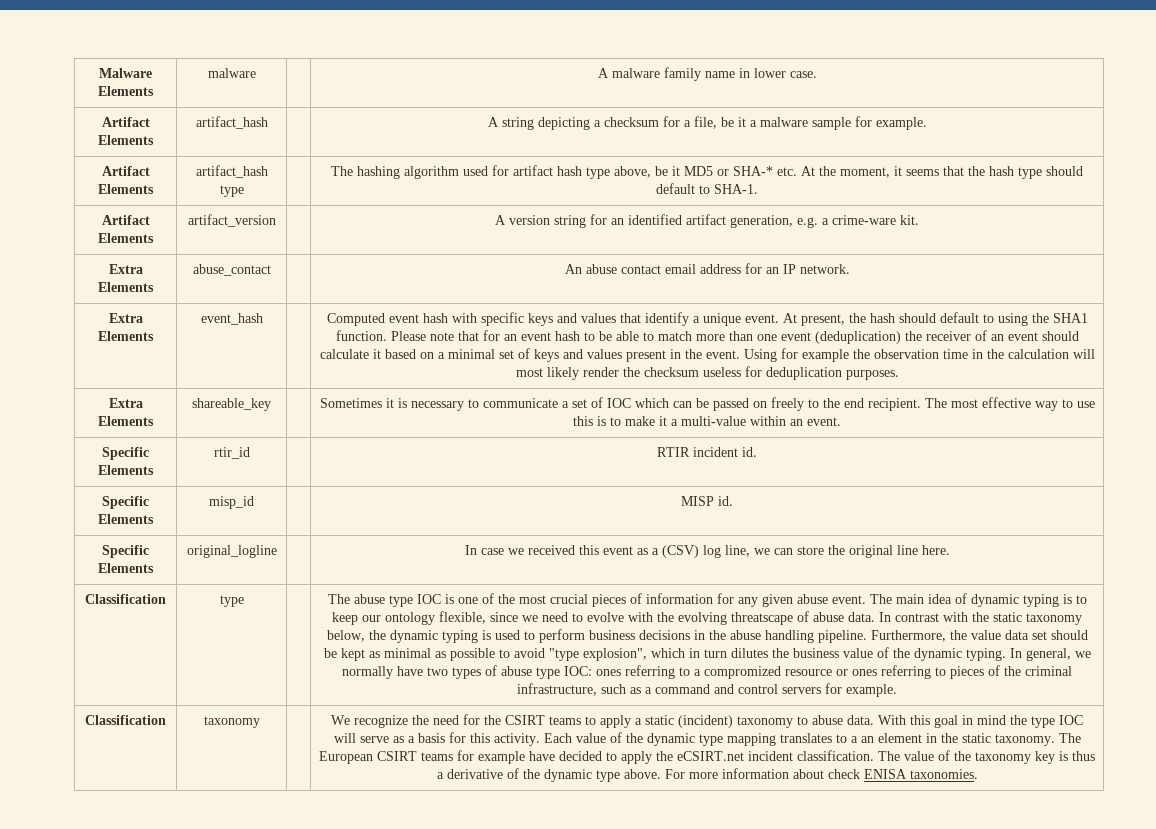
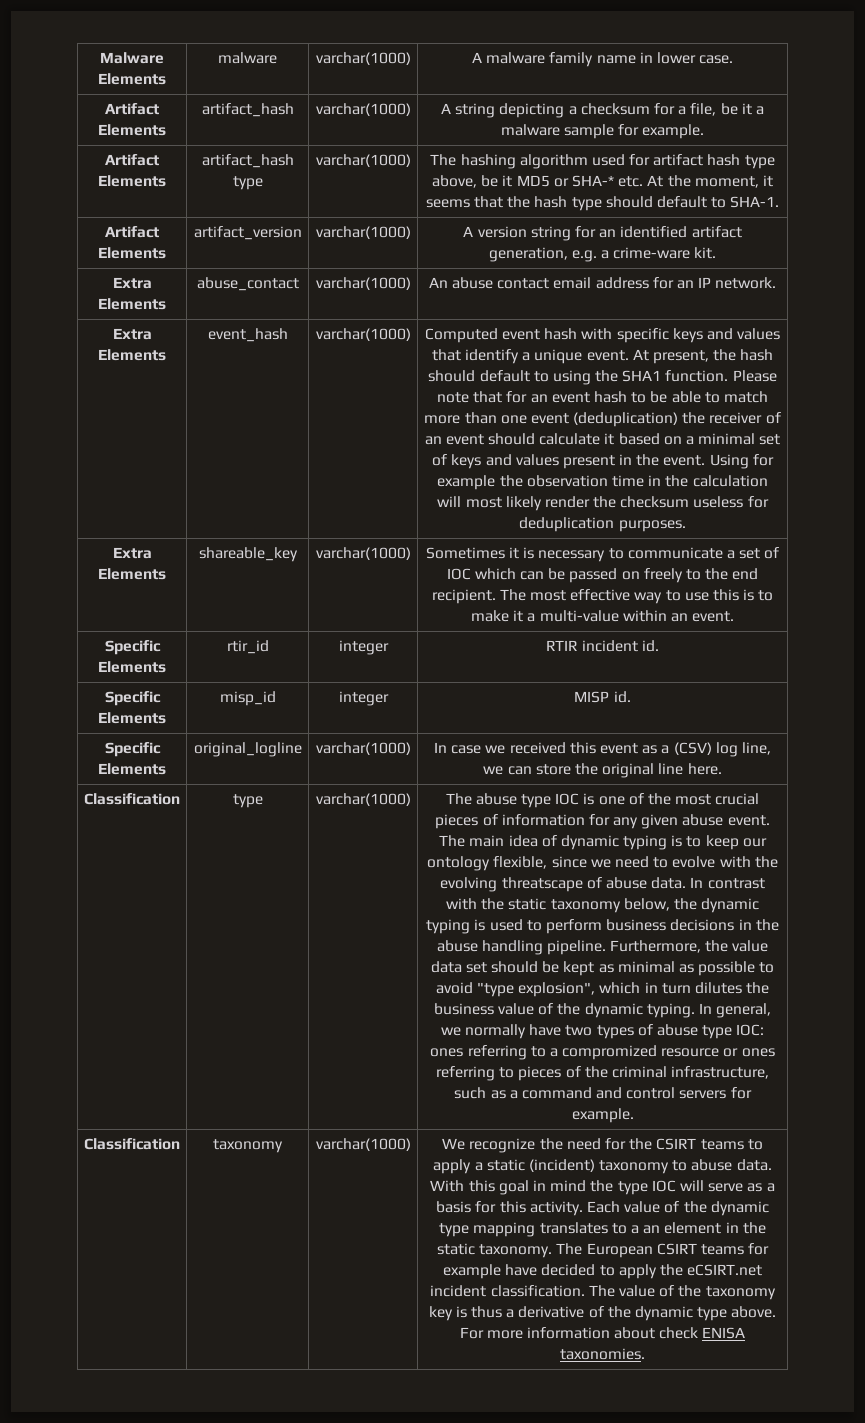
- Malware Elements | malware | | A malware family name in lower case.
+ Malware Elements | malware | varchar(1000) | A malware family name in lower case.
- Artifact Elements | artifact_hash | | A string depicting a checksum for a file, be it a malware sample for example.
+ Artifact Elements | artifact_hash | varchar(1000) | A string depicting a checksum for a file, be it a malware sample for example.
- Artifact Elements | artifact_hash type | | The hashing algorithm used for artifact hash type above, be it MD5 or SHA-* etc. At the moment, it seems that the hash type should default to SHA-1.
+ Artifact Elements | artifact_hash type | varchar(1000) | The hashing algorithm used for artifact hash type above, be it MD5 or SHA-* etc. At the moment, it seems that the hash type should default to SHA-1.
- Artifact Elements | artifact_version | | A version string for an identified artifact generation, e.g. a crime-ware kit.
+ Artifact Elements | artifact_version | varchar(1000) | A version string for an identified artifact generation, e.g. a crime-ware kit.
- Extra Elements | abuse_contact | | An abuse contact email address for an IP network.
+ Extra Elements | abuse_contact | varchar(1000) | An abuse contact email address for an IP network.
- event_hash
+ event_hash | varchar(1000)
- Extra Elements | shareable_key | | Sometimes it is necessary to communicate a set of IOC which can be passed on freely to the end recipient. The most effective way to use this is to make it a multi-value within an event.
+ Extra Elements | shareable_key | varchar(1000) | Sometimes it is necessary to communicate a set of IOC which can be passed on freely to the end recipient. The most effective way to use this is to make it a multi-value within an event.
- Specific Elements | rtir_id | | RTIR incident id.
+ Specific Elements | rtir_id | integer | RTIR incident id.
- Specific Elements | misp_id | | MISP id.
+ Specific Elements | misp_id | integer | MISP id.
- Specific Elements | original_logline | | In case we received this event as a (CSV) log line, we can store the original line here.
+ Specific Elements | original_logline | varchar(1000) | In case we received this event as a (CSV) log line, we can store the original line here.
- Classification | type
+ Classification | type | varchar(1000)
- Classification | taxonomy
+ Classification | taxonomy | varchar(1000)

